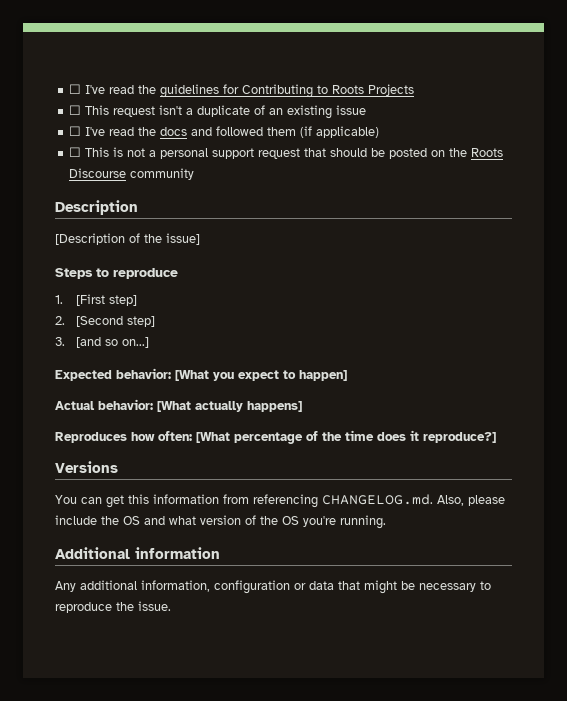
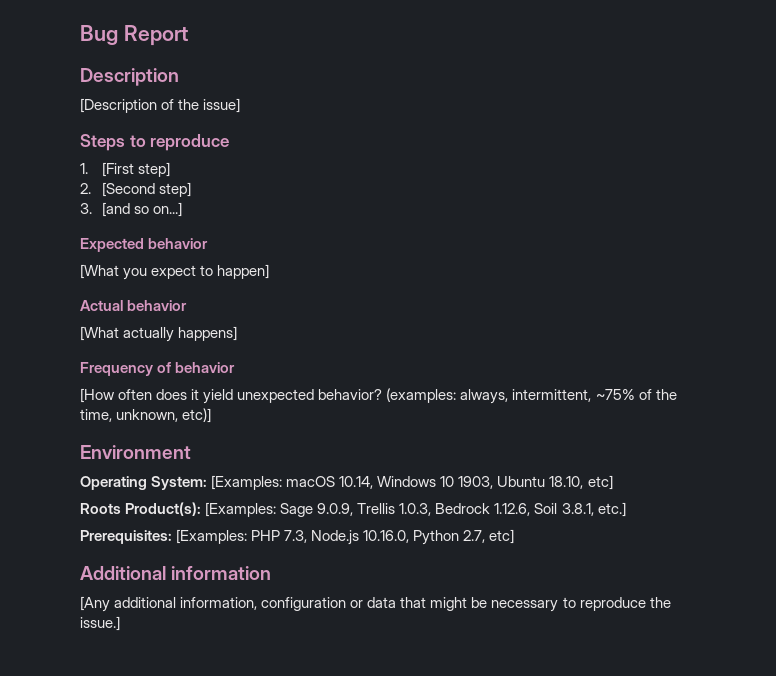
- ☐ I've read the guidelines for Contributing to Roots Projects
- ☐ This request isn't a duplicate of an existing issue
- ☐ I've read the docs and followed them (if applicable)
- ☐ This is not a personal support request that should be posted on the Roots Discourse community
+ Bug Report
- Expected behavior: [What you expect to happen]
+ Expected behavior
+ [What you expect to happen]
- Actual behavior: [What actually happens]
+ Actual behavior
+ [What actually happens]
- Reproduces how often: [What percentage of the time does it reproduce?]
- Versions
- You can get this information from referencing CHANGELOG.md. Also, please include the OS and what version of the OS you're running.
+ Frequency of behavior
+ [How often does it yield unexpected behavior? (examples: always, intermittent, ~75% of the time, unknown, etc)]
+ Environment
+ Operating System: [Examples: macOS 10.14, Windows 10 1903, Ubuntu 18.10, etc]
+ Roots Product(s): [Examples: Sage 9.0.9, Trellis 1.0.3, Bedrock 1.12.6, Soil 3.8.1, etc.]
+ Prerequisites: [Examples: PHP 7.3, Node.js 10.16.0, Python 2.7, etc]
- Any additional information, configuration or data that might be necessary to reproduce the issue.
+ [Any additional information, configuration or data that might be necessary to reproduce the issue.]

